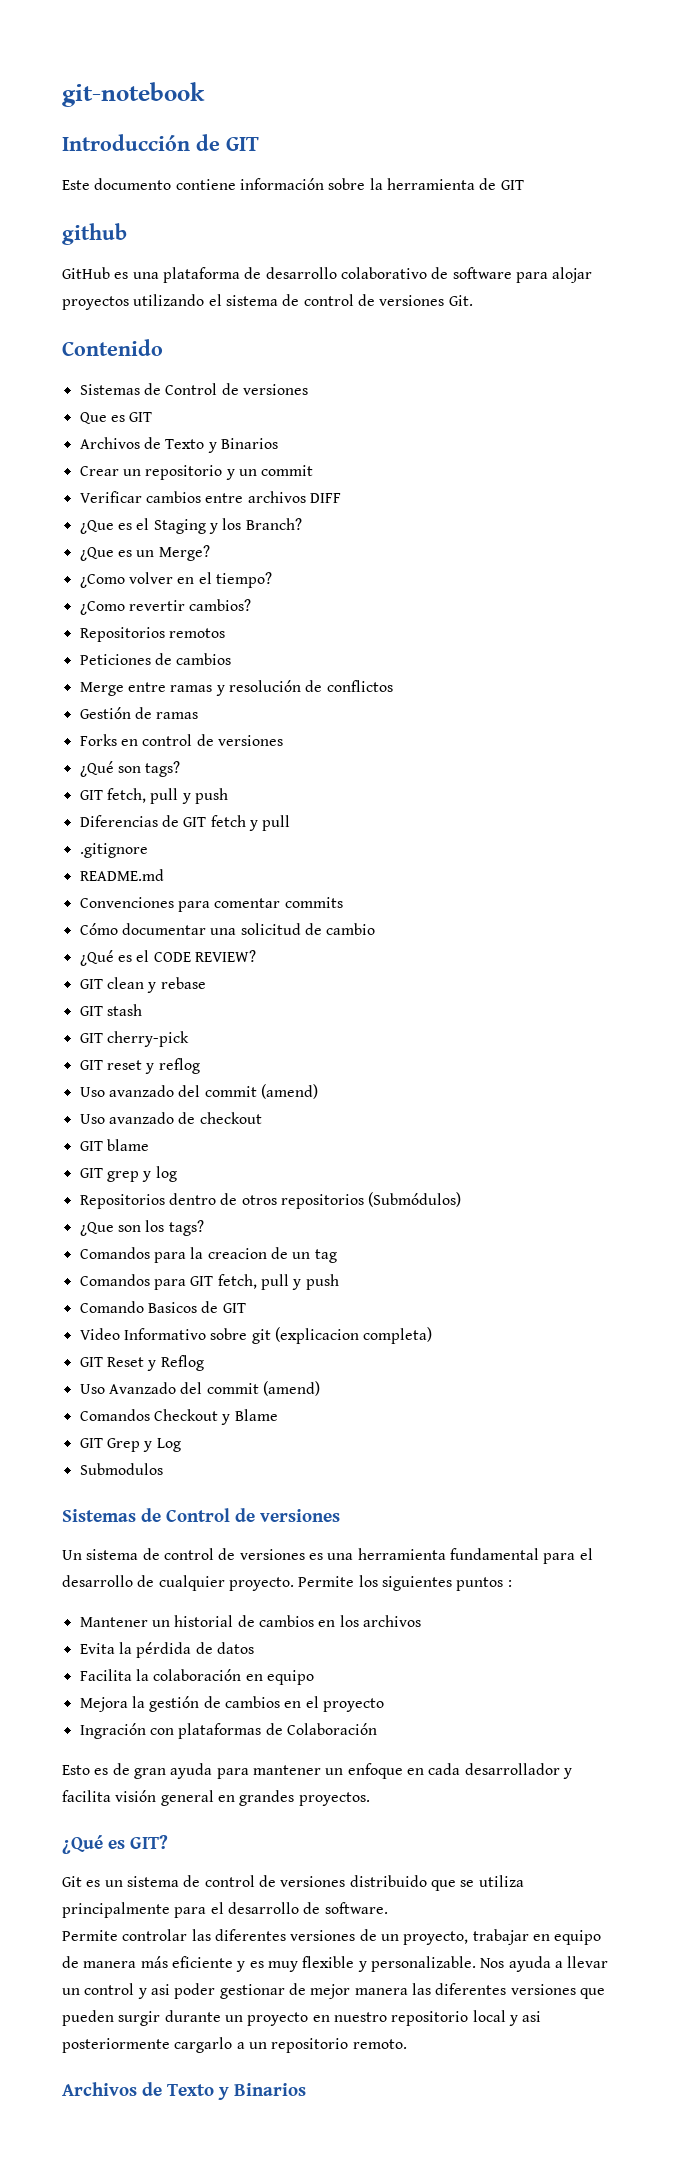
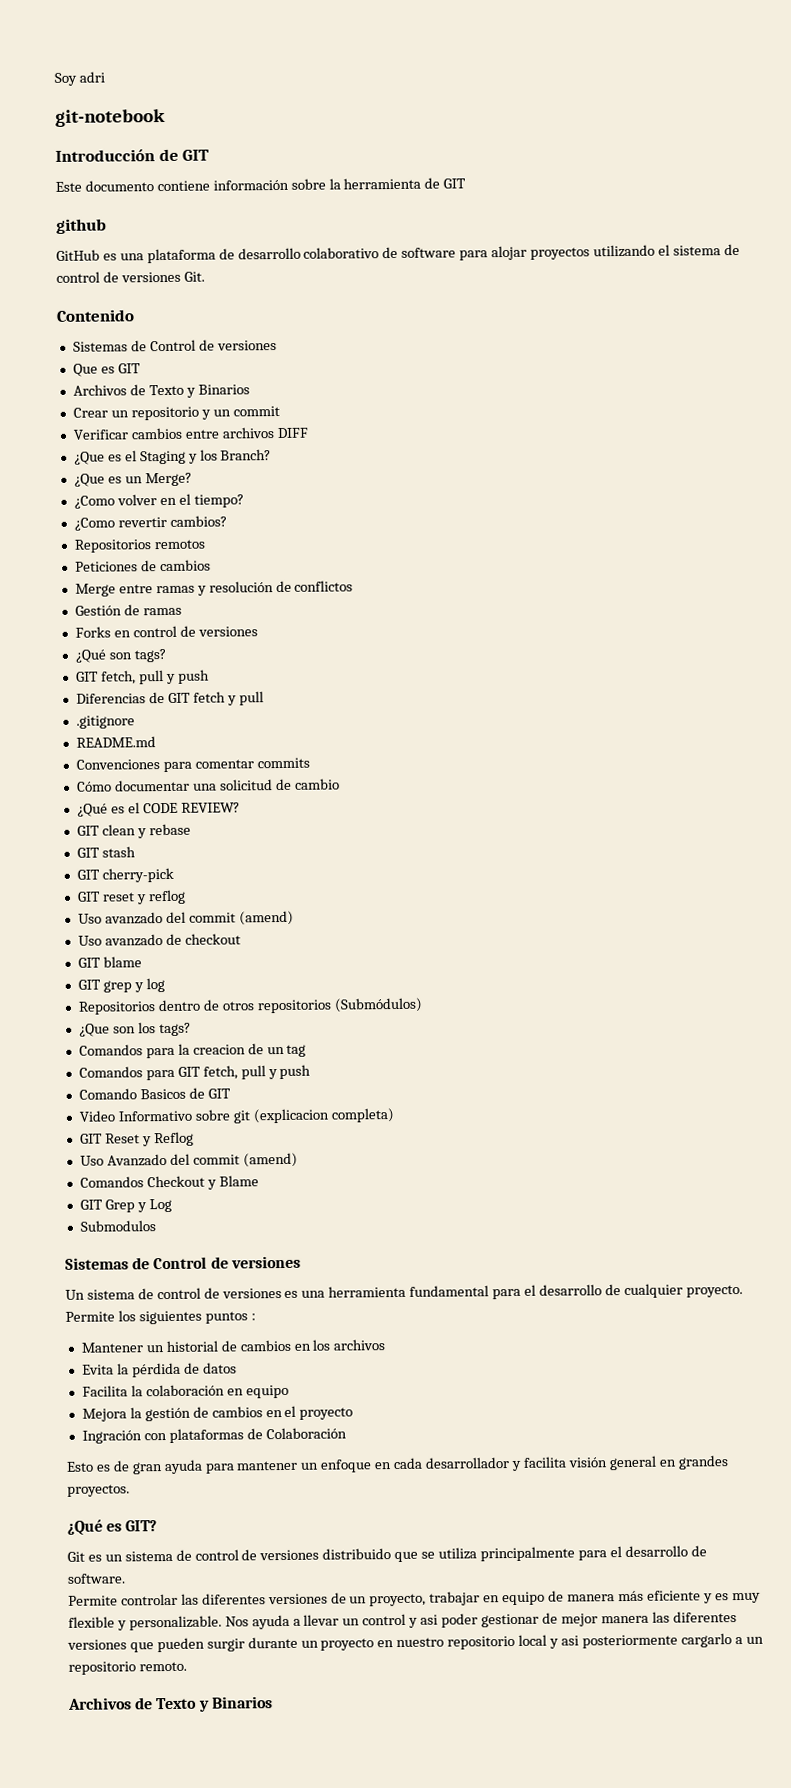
+ Soy adri

